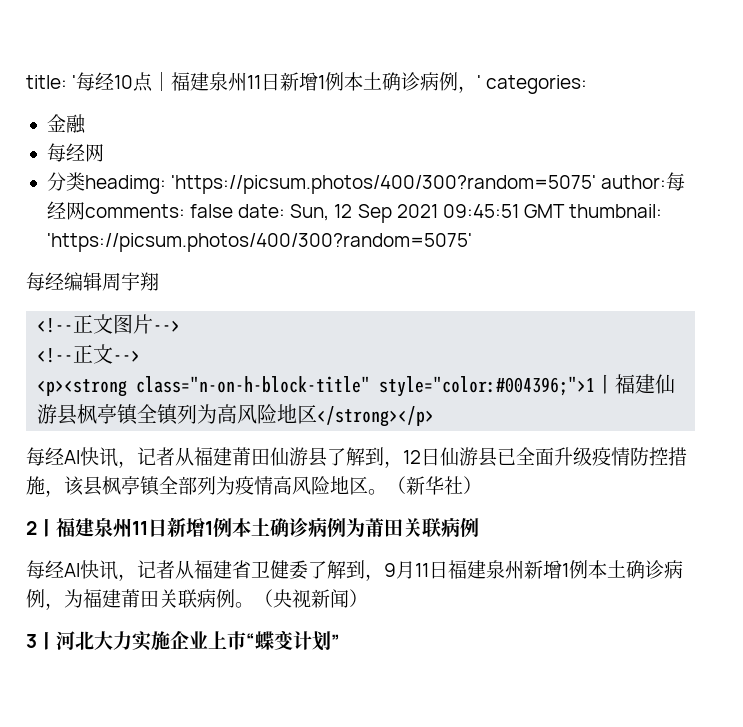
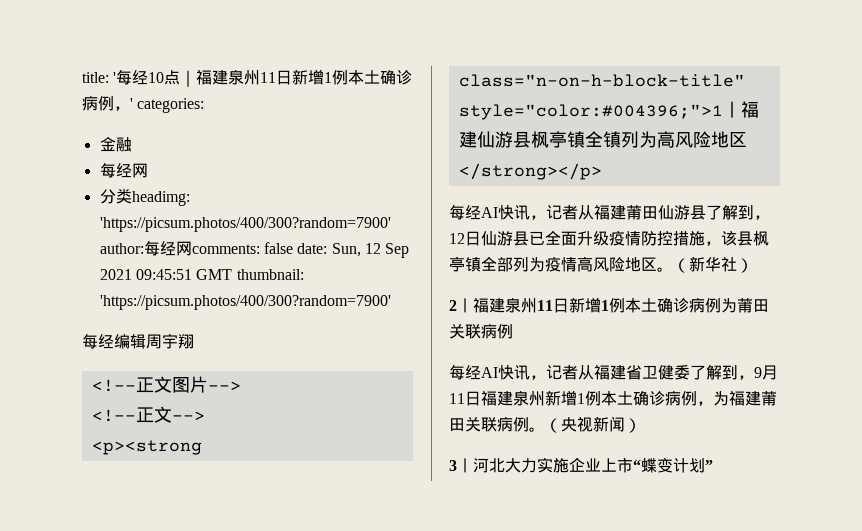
- 分类headimg: 'https://picsum.photos/400/300?random=5075' author:每经网comments: false date: Sun, 12 Sep 2021 09:45:51 GMT thumbnail: 'https://picsum.photos/400/300?random=5075'
+ 分类headimg: 'https://picsum.photos/400/300?random=7900' author:每经网comments: false date: Sun, 12 Sep 2021 09:45:51 GMT thumbnail: 'https://picsum.photos/400/300?random=7900'

